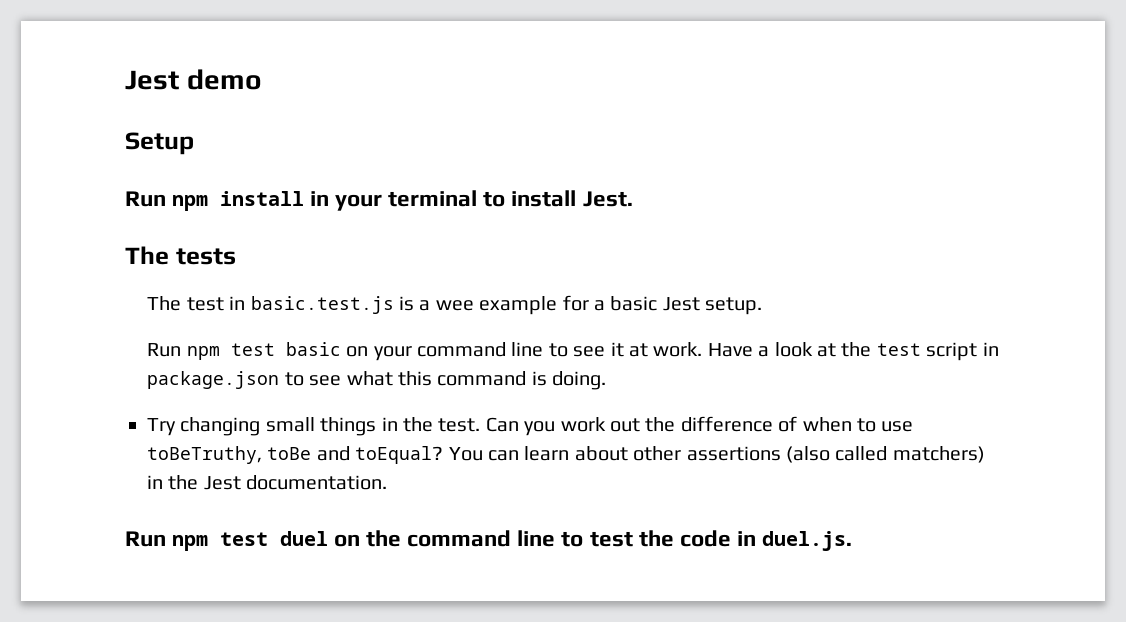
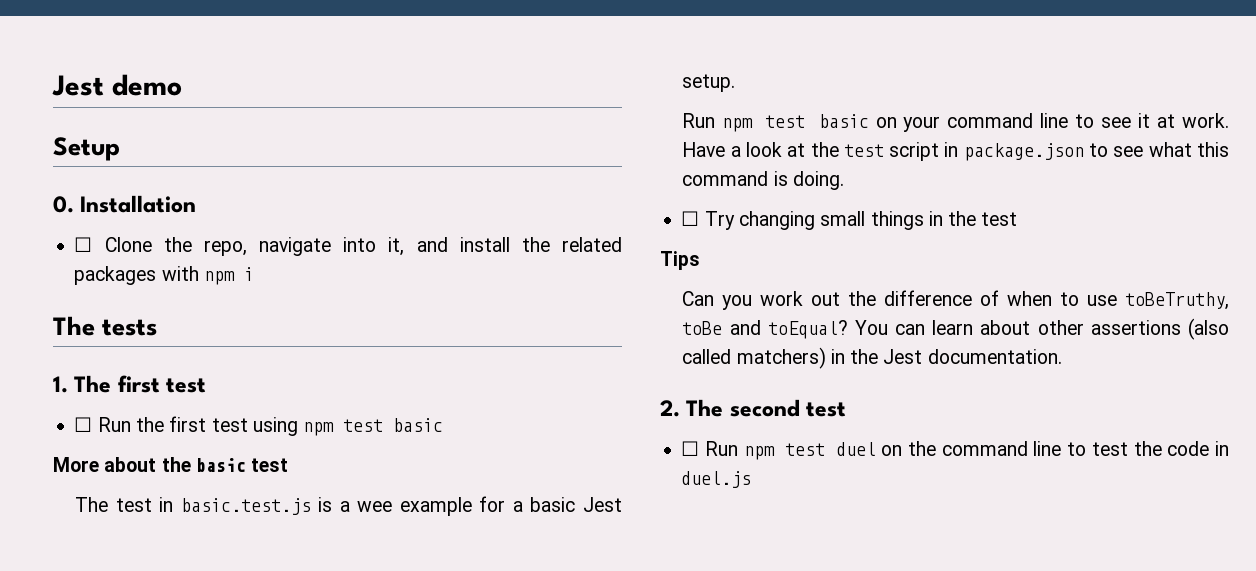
- Run npm install in your terminal to install Jest.
+ 0. Installation
+ ☐ Clone the repo, navigate into it, and install the related packages with npm i
  The tests
+ 1. The first test
+ ☐ Run the first test using npm test basic
+ More about the basic test
- Try changing small things in the test. Can you work out the difference of when to use toBeTruthy, toBe and toEqual?
+ ☐ Try changing small things in the test
+ Tips
+ Can you work out the difference of when to use toBeTruthy, toBe and toEqual?
- Run npm test duel on the command line to test the code in duel.js.
+ 2. The second test
+ ☐ Run npm test duel on the command line to test the code in duel.js

